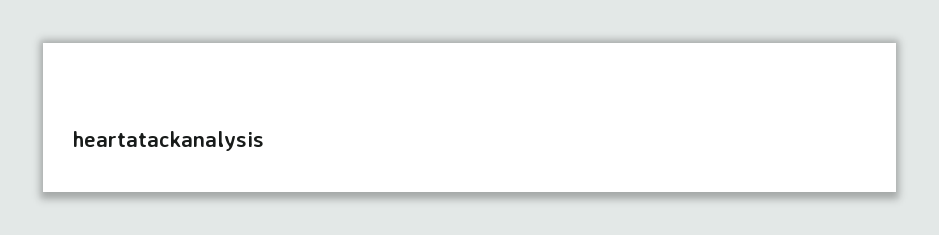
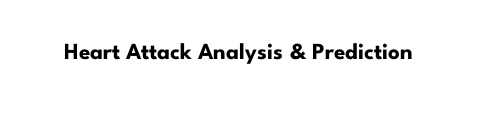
- heartatackanalysis
+ Heart Attack Analysis & Prediction

